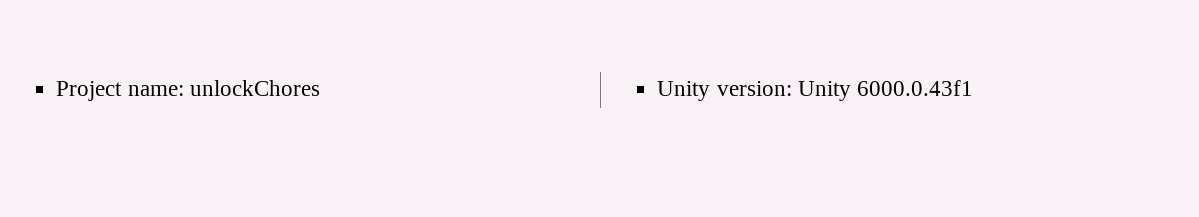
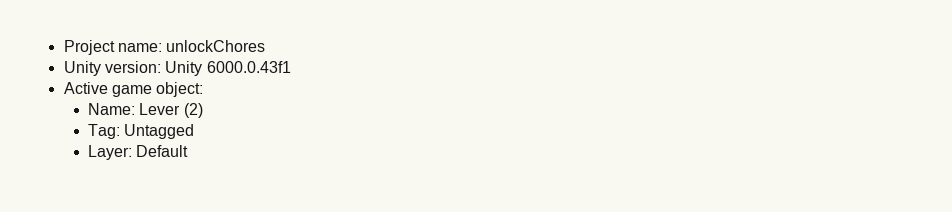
+ Active game object:
+ Name: Lever (2)
+ Tag: Untagged
+ Layer: Default

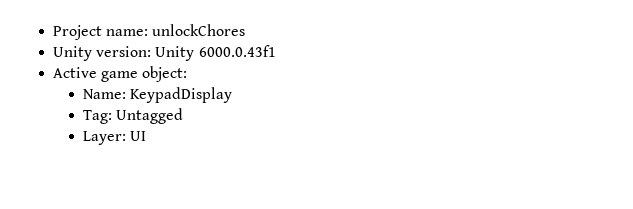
- Name: Lever (2)
+ Name: KeypadDisplay
- Layer: Default
+ Layer: UI

